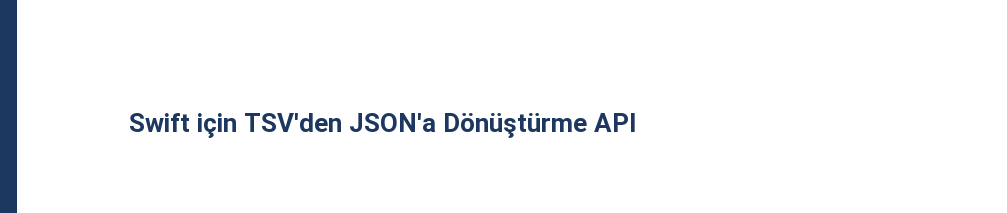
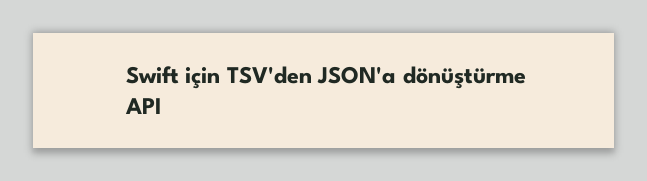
- Swift için TSV'den JSON'a Dönüştürme API
+ Swift için TSV'den JSON'a dönüştürme API

